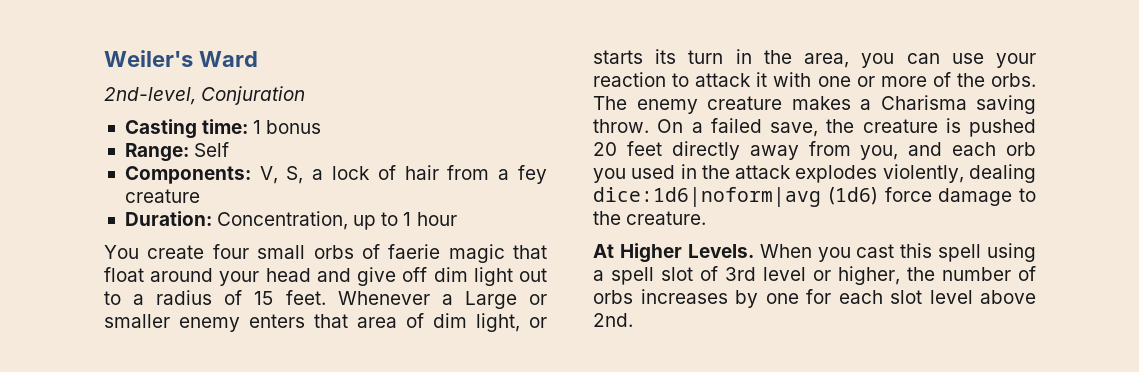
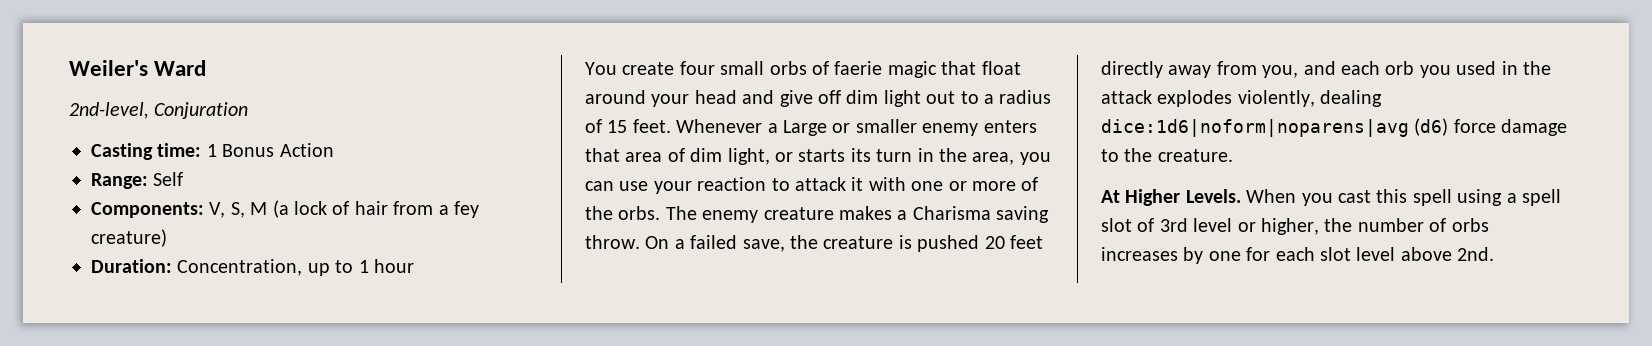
- Casting time: 1 bonus
+ Casting time: 1 Bonus Action
- Components: V, S, a lock of hair from a fey creature
+ Components: V, S, M (a lock of hair from a fey creature)
- On a failed save, the creature is pushed 20 feet directly away from you, and each orb you used in the attack explodes violently, dealing dice:1d6|noform|avg (1d6) force damage to the creature.
+ On a failed save, the creature is pushed 20 feet directly away from you, and each orb you used in the attack explodes violently, dealing dice:1d6|noform|noparens|avg (d6) force damage to the creature.

